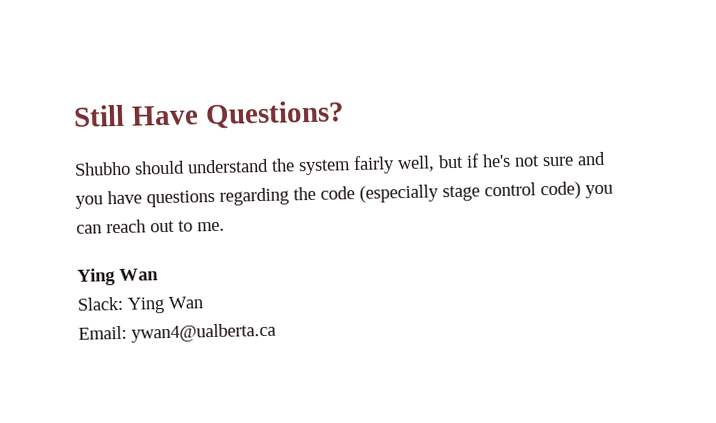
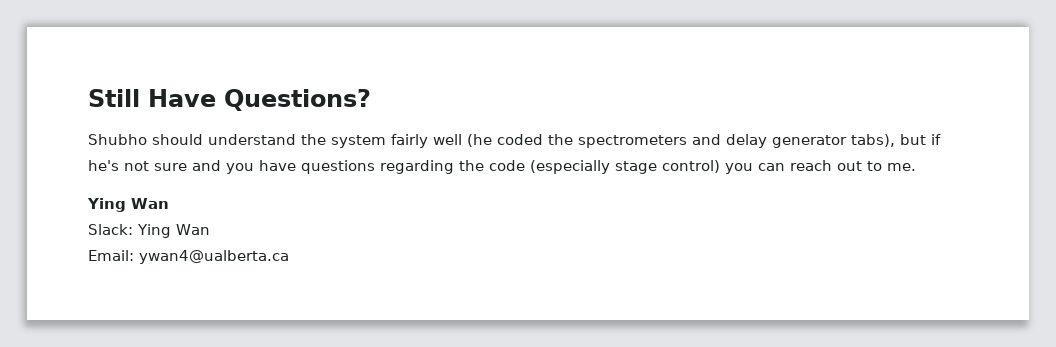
- Shubho should understand the system fairly well, but if he's not sure and you have questions regarding the code (especially stage control code) you can reach out to me.
+ Shubho should understand the system fairly well (he coded the spectrometers and delay generator tabs), but if he's not sure and you have questions regarding the code (especially stage control) you can reach out to me.

